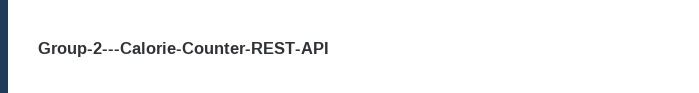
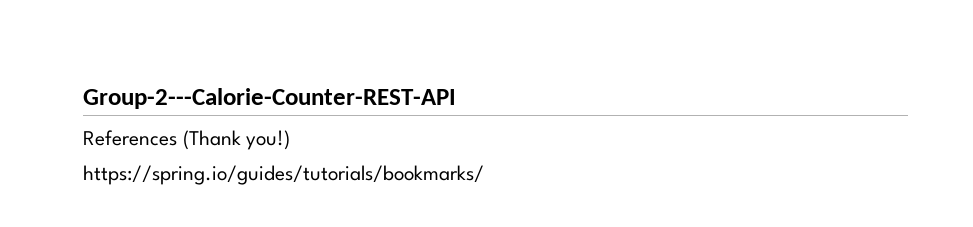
+ References (Thank you!)
+ https://spring.io/guides/tutorials/bookmarks/

